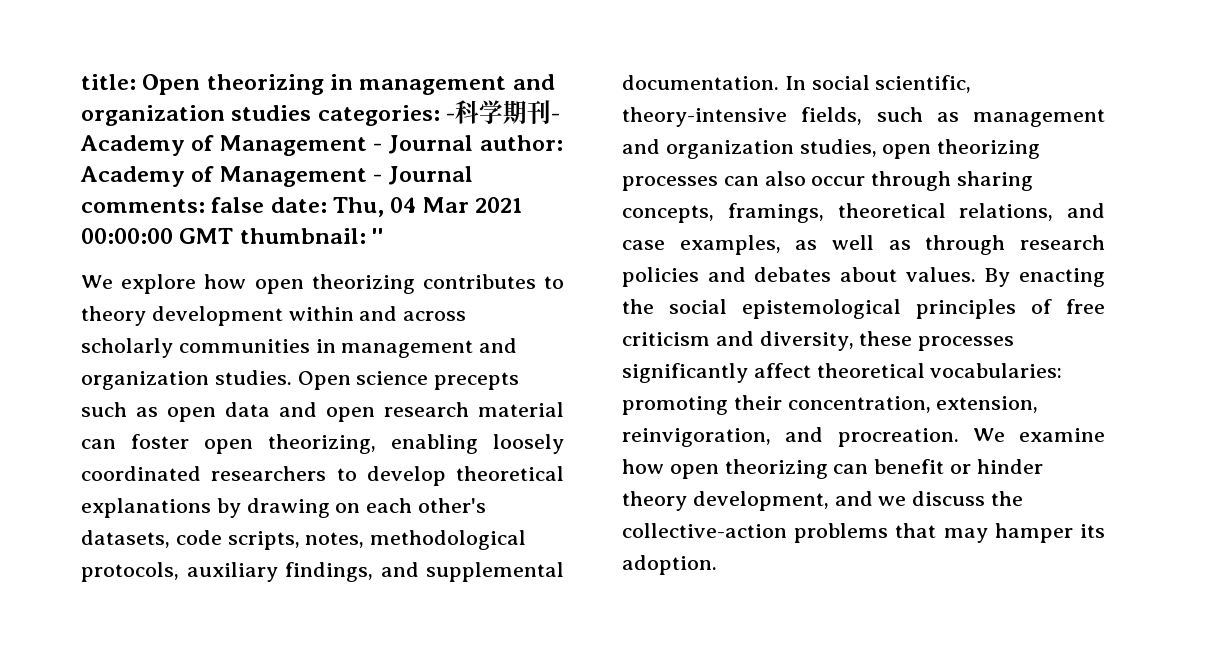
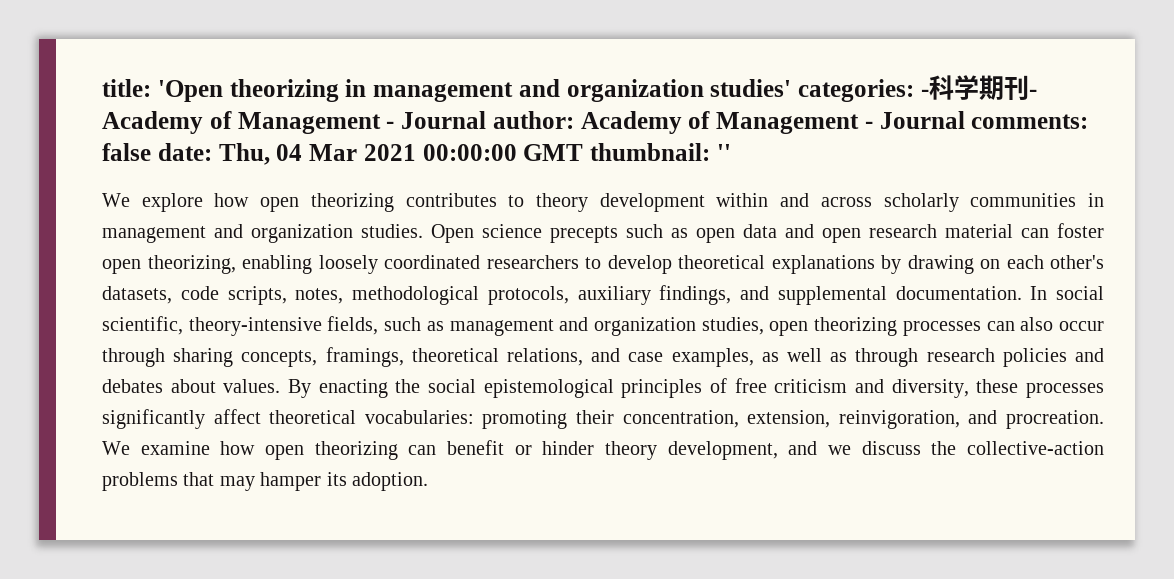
- title: Open theorizing in management and organization studies categories: -科学期刊- Academy of Management - Journal author: Academy of Management - Journal comments: false date: Thu, 04 Mar 2021 00:00:00 GMT thumbnail: ''
+ title: 'Open theorizing in management and organization studies' categories: -科学期刊- Academy of Management - Journal author: Academy of Management - Journal comments: false date: Thu, 04 Mar 2021 00:00:00 GMT thumbnail: ''

